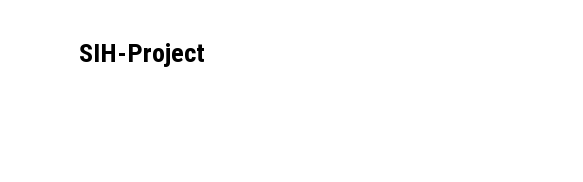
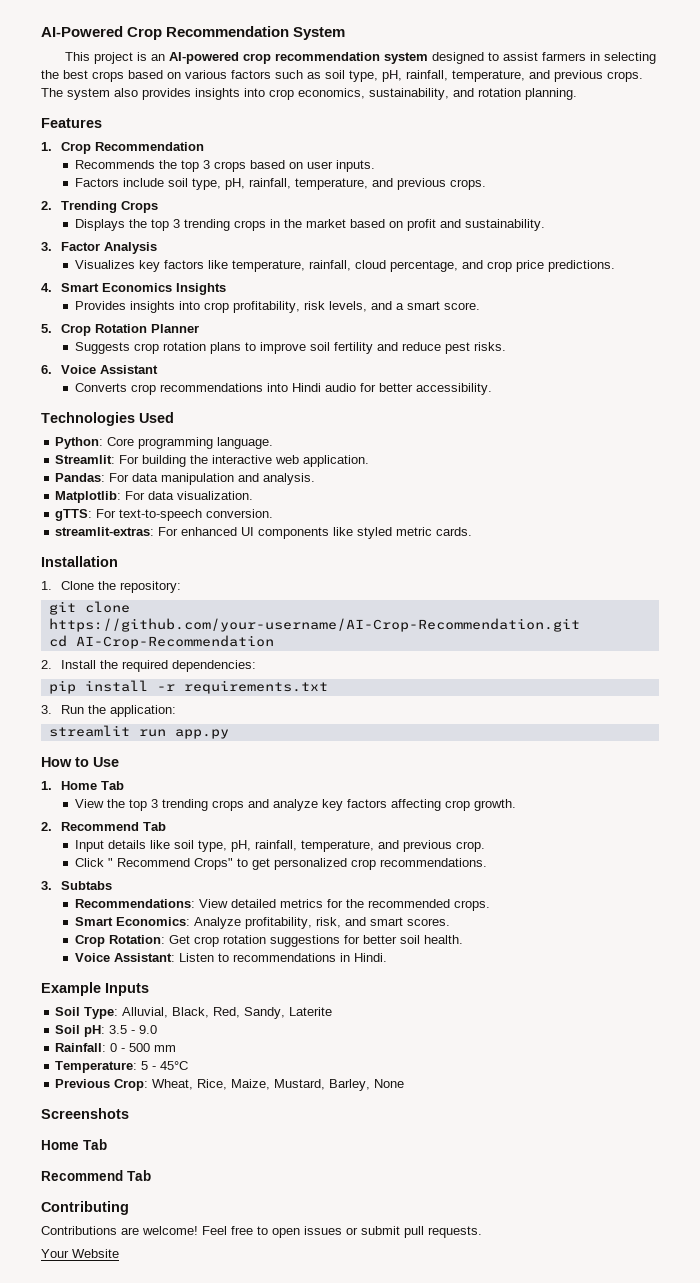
- SIH-Project
+ AI-Powered Crop Recommendation System
+ This project is an AI-powered crop recommendation system designed to assist farmers in selecting the best crops based on various factors such as soil type, pH, rainfall, temperature, and previous crops. The system also provides insights into crop economics, sustainability, and rotation planning.
+ Features
+ 1. Crop Recommendation
+ Recommends the top 3 crops based on user inputs.
+ Factors include soil type, pH, rainfall, temperature, and previous crops.
+ 2. Trending Crops
+ Displays the top 3 trending crops in the market based on profit and sustainability.
+ 3. Factor Analysis
+ Visualizes key factors like temperature, rainfall, cloud percentage, and crop price predictions.
+ 4. Smart Economics Insights
+ Provides insights into crop profitability, risk levels, and a smart score.
+ 5. Crop Rotation Planner
+ Suggests crop rotation plans to improve soil fertility and reduce pest risks.
+ 6. Voice Assistant
+ Converts crop recommendations into Hindi audio for better accessibility.
+ Technologies Used
+ Python: Core programming language.
+ Streamlit: For building the interactive web application.
+ Pandas: For data manipulation and analysis.
+ Matplotlib: For data visualization.
+ gTTS: For text-to-speech conversion.
+ streamlit-extras: For enhanced UI components like styled metric cards.
+ Installation
+ 1. Clone the repository:
+ git clone https://github.com/your-username/AI-Crop-Recommendation.git
+ cd AI-Crop-Recommendation
+ 2. Install the required dependencies:
+ pip install -r requirements.txt
+ 3. Run the application:
+ streamlit run app.py
+ How to Use
+ 1. Home Tab
+ View the top 3 trending crops and analyze key factors affecting crop growth.
+ 2. Recommend Tab
+ Input details like soil type, pH, rainfall, temperature, and previous crop.
+ Click " Recommend Crops" to get personalized crop recommendations.
+ 3. Subtabs
+ Recommendations: View detailed metrics for the recommended crops.
+ Smart Economics: Analyze profitability, risk, and smart scores.
+ Crop Rotation: Get crop rotation suggestions for better soil health.
+ Voice Assistant: Listen to recommendations in Hindi.
+ Example Inputs
+ Soil Type: Alluvial, Black, Red, Sandy, Laterite
+ Soil pH: 3.5 - 9.0
+ Rainfall: 0 - 500 mm
+ Temperature: 5 - 45°C
+ Previous Crop: Wheat, Rice, Maize, Mustard, Barley, None
+ Screenshots
+ Home Tab
+ Recommend Tab
+ Contributing
+ Contributions are welcome! Feel free to open issues or submit pull requests.
+ Your Website

